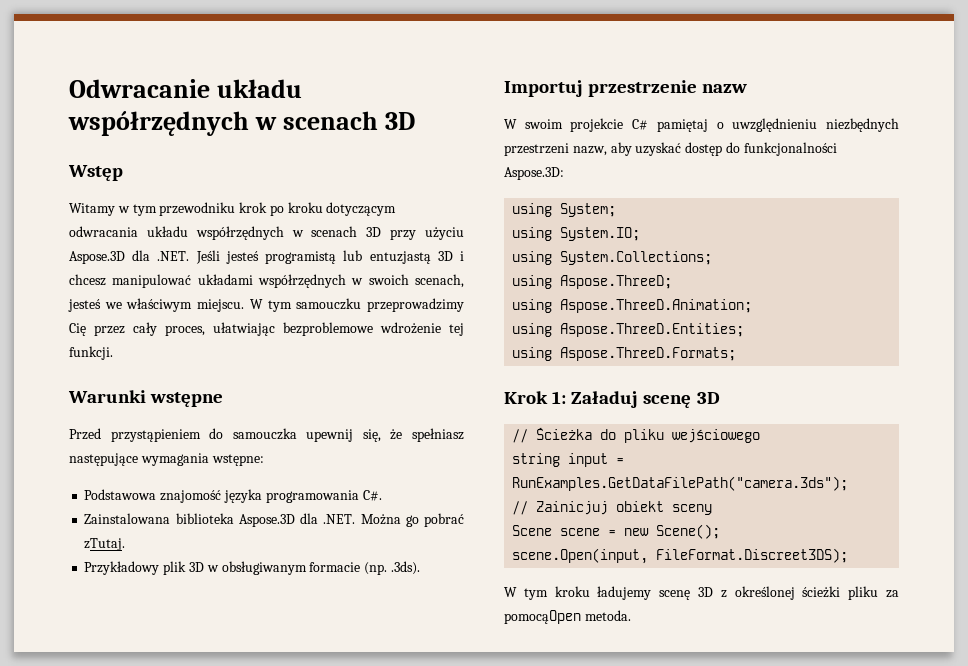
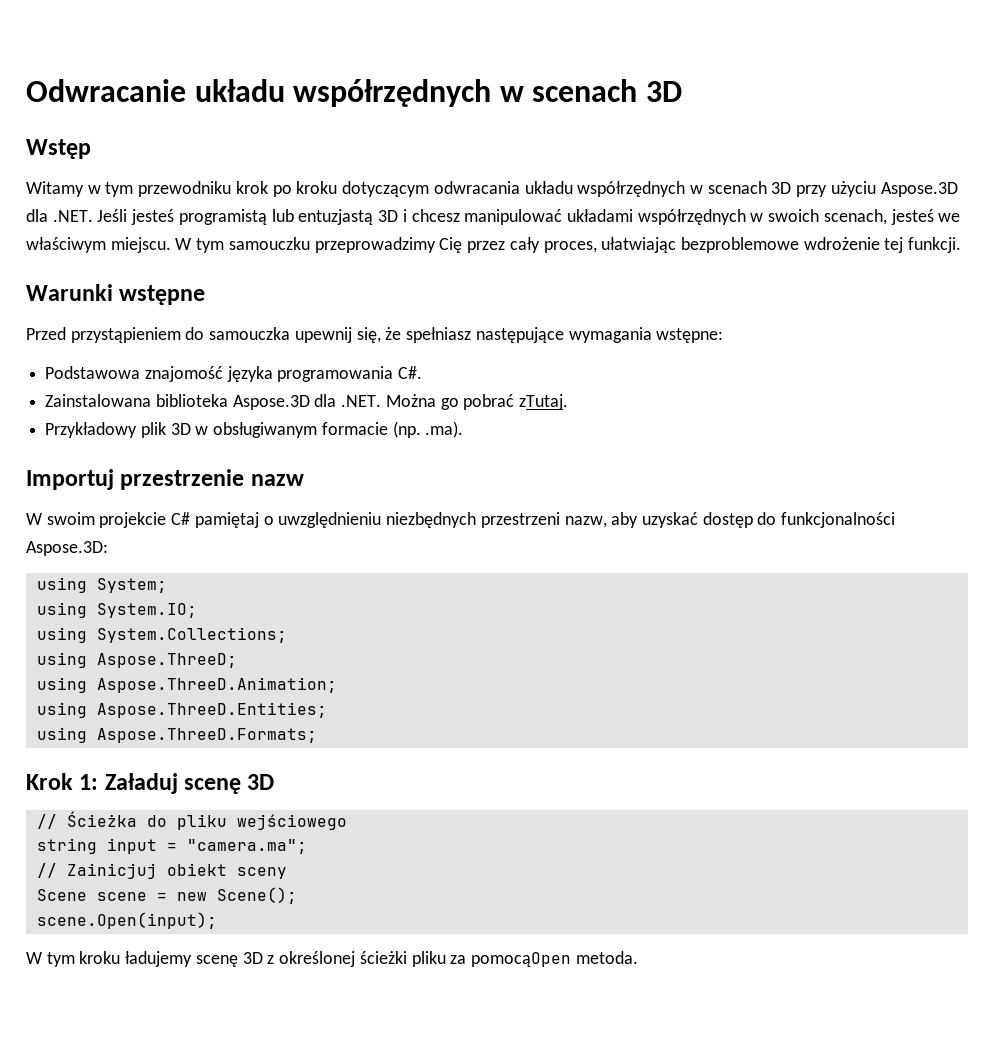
- Przykładowy plik 3D w obsługiwanym formacie (np. .3ds).
+ Przykładowy plik 3D w obsługiwanym formacie (np. .ma).
- string input = RunExamples.GetDataFilePath("camera.3ds");
+ string input = "camera.ma";
- scene.Open(input, FileFormat.Discreet3DS);
+ scene.Open(input);

